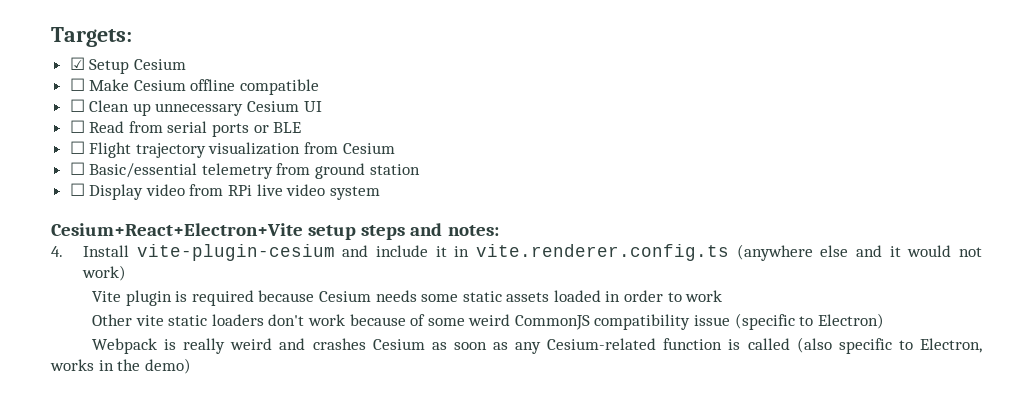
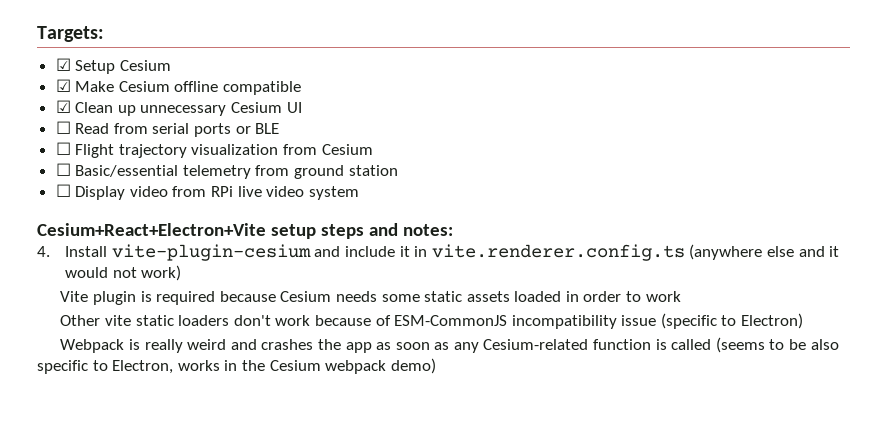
- ☐ Make Cesium offline compatible
+ ☑ Make Cesium offline compatible
- ☐ Clean up unnecessary Cesium UI
+ ☑ Clean up unnecessary Cesium UI
- Other vite static loaders don't work because of some weird CommonJS compatibility issue (specific to Electron)
+ Other vite static loaders don't work because of ESM-CommonJS incompatibility issue (specific to Electron)
- Webpack is really weird and crashes Cesium as soon as any Cesium-related function is called (also specific to Electron, works in the demo)
+ Webpack is really weird and crashes the app as soon as any Cesium-related function is called (seems to be also specific to Electron, works in the Cesium webpack demo)

